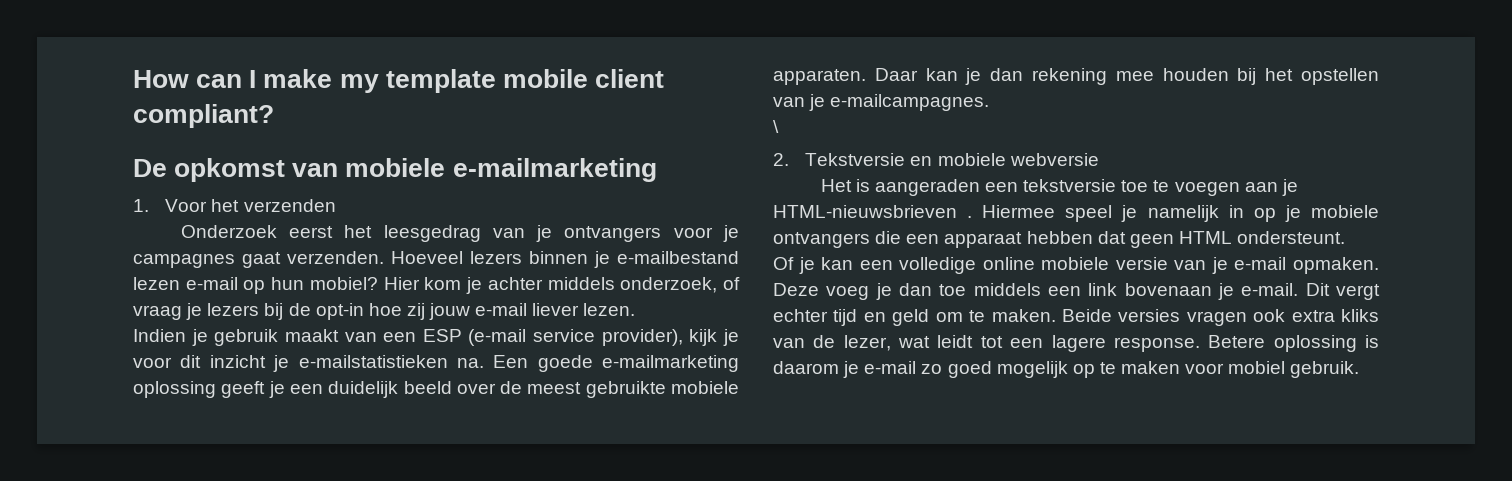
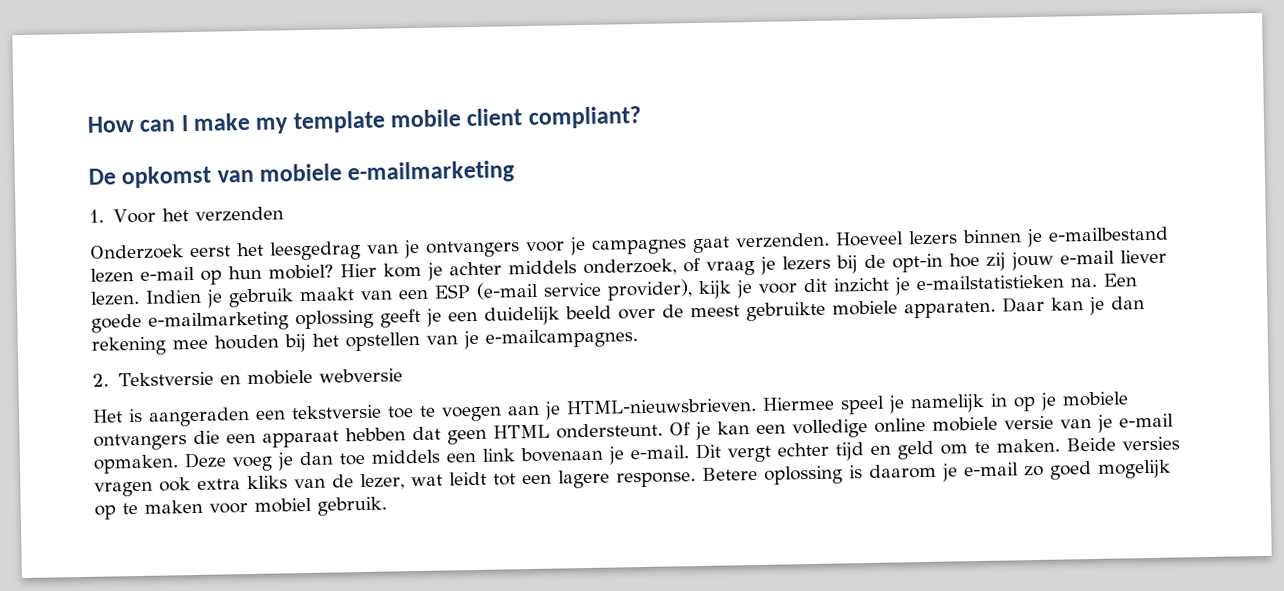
- Hier kom je achter middels onderzoek, of vraag je lezers bij de opt-in hoe zij jouw e-mail liever lezen.
- Indien je gebruik maakt van een ESP (e-mail service provider), kijk je voor dit inzicht je e-mailstatistieken na.
+ Hier kom je achter middels onderzoek, of vraag je lezers bij de opt-in hoe zij jouw e-mail liever lezen. Indien je gebruik maakt van een ESP (e-mail service provider), kijk je voor dit inzicht je e-mailstatistieken na.
- \
- Het is aangeraden een tekstversie toe te voegen aan je HTML-nieuwsbrieven .
+ Het is aangeraden een tekstversie toe te voegen aan je HTML-nieuwsbrieven.
- Hiermee speel je namelijk in op je mobiele ontvangers die een apparaat hebben dat geen HTML ondersteunt.
- Of je kan een volledige online mobiele versie van je e-mail opmaken.
+ Hiermee speel je namelijk in op je mobiele ontvangers die een apparaat hebben dat geen HTML ondersteunt. Of je kan een volledige online mobiele versie van je e-mail opmaken.

